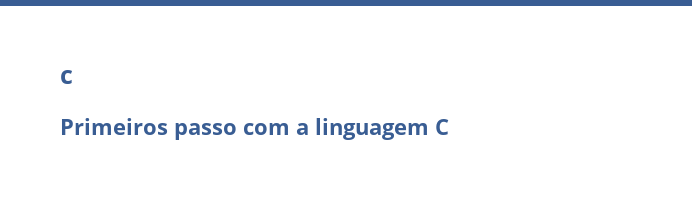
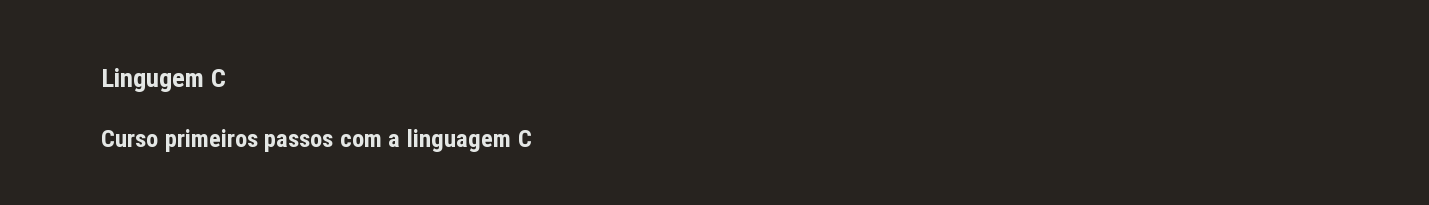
- c
- Primeiros passo com a linguagem C
+ Lingugem C
+ Curso primeiros passos com a linguagem C

